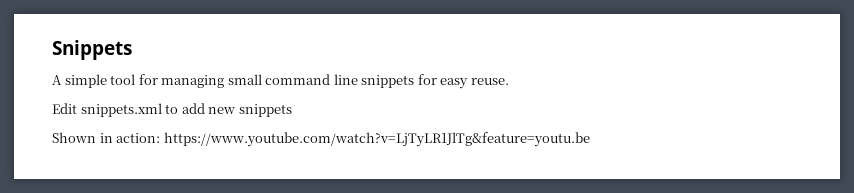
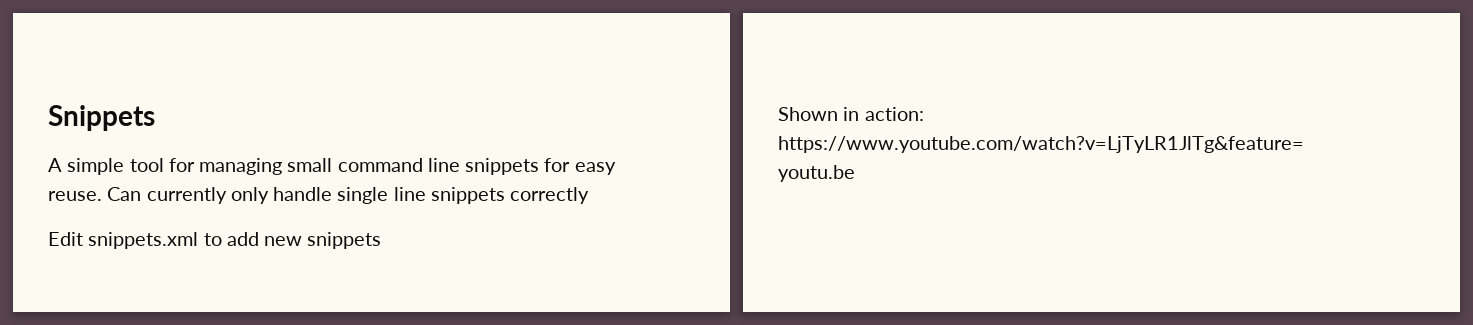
+ Can currently only handle single line snippets correctly

